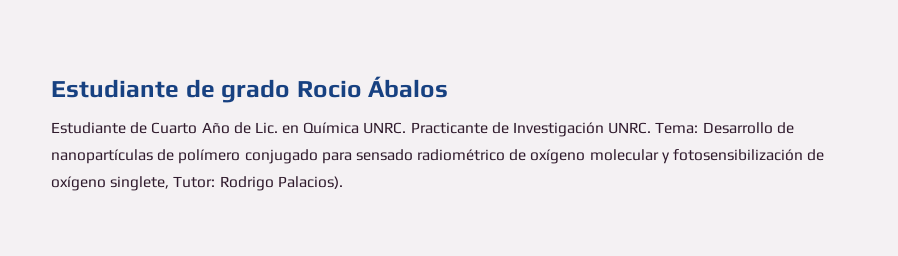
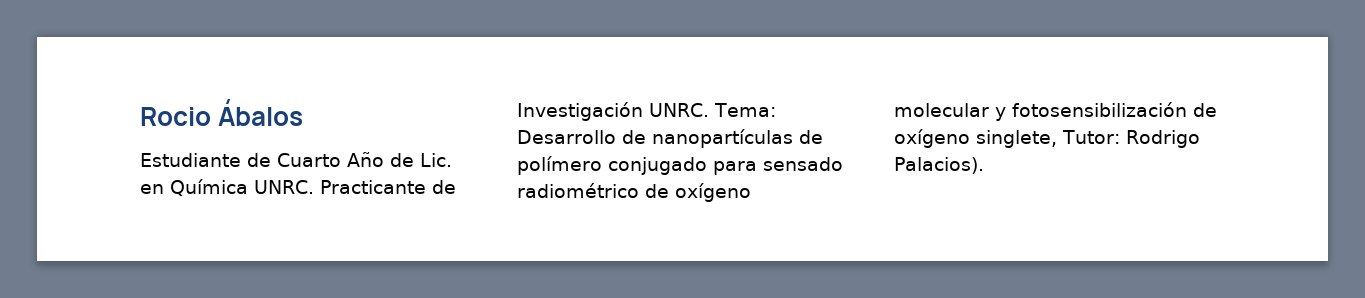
- Estudiante de grado Rocio Ábalos
+ Rocio Ábalos

